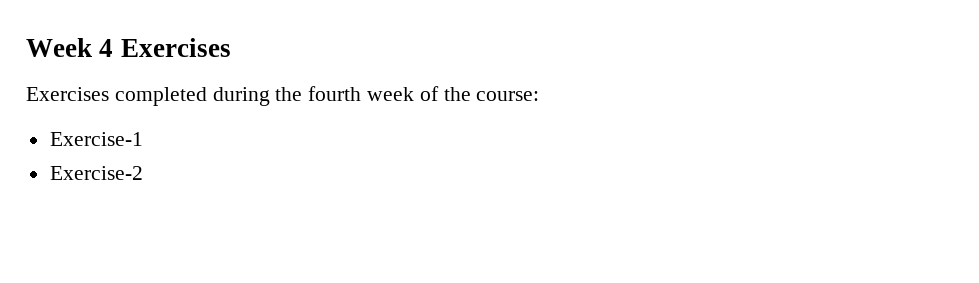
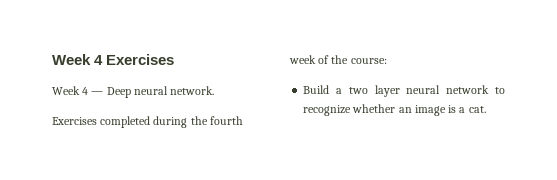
+ Week 4 — Deep neural network.
- Exercise-1
- Exercise-2
+ Build a two layer neural network to recognize whether an image is a cat.

